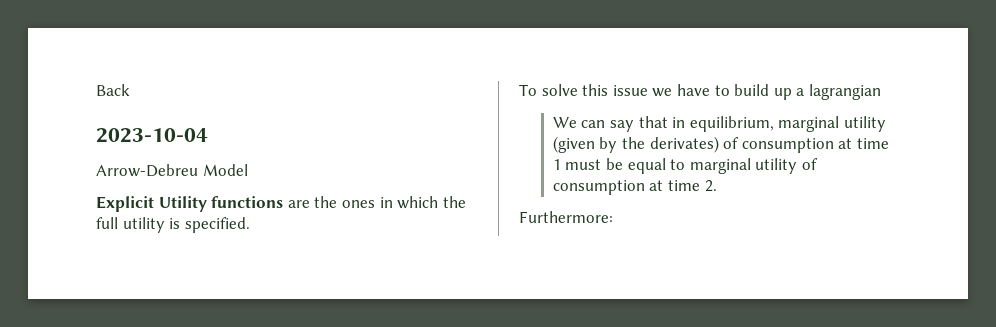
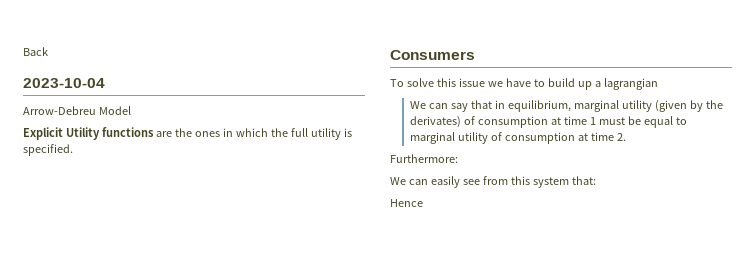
+ Consumers
+ We can easily see from this system that:
+ Hence

